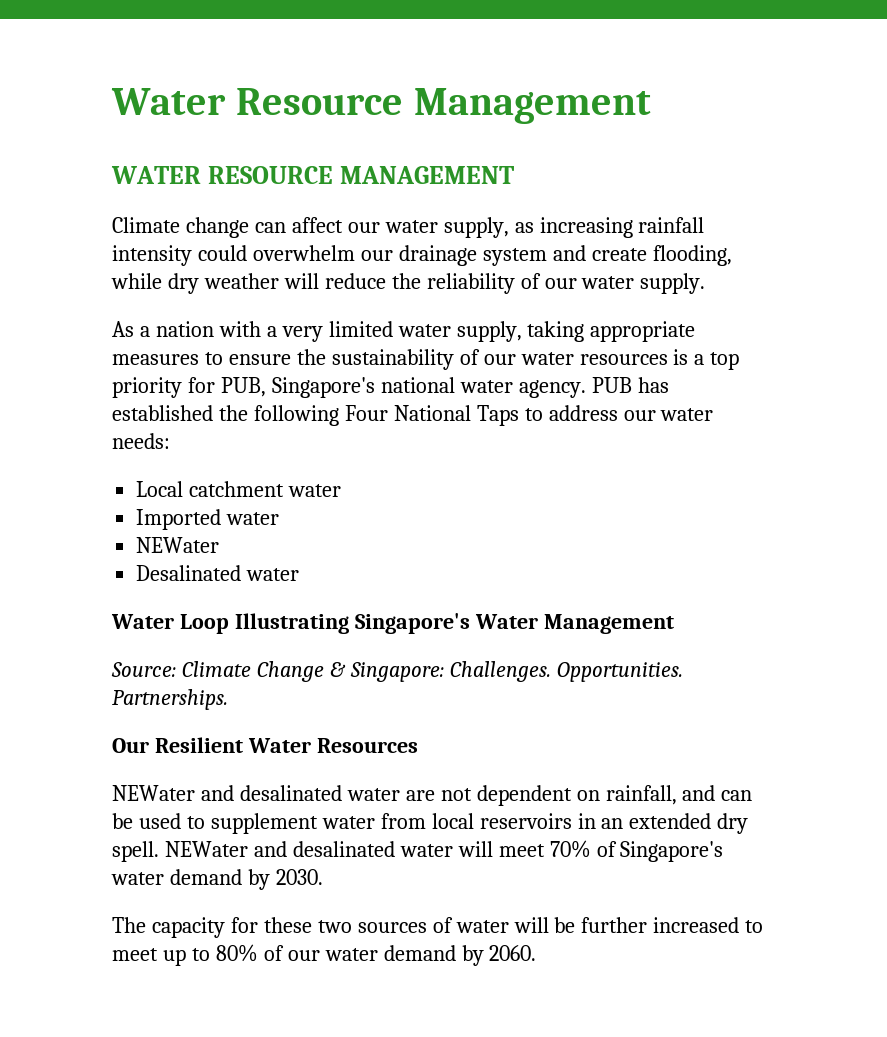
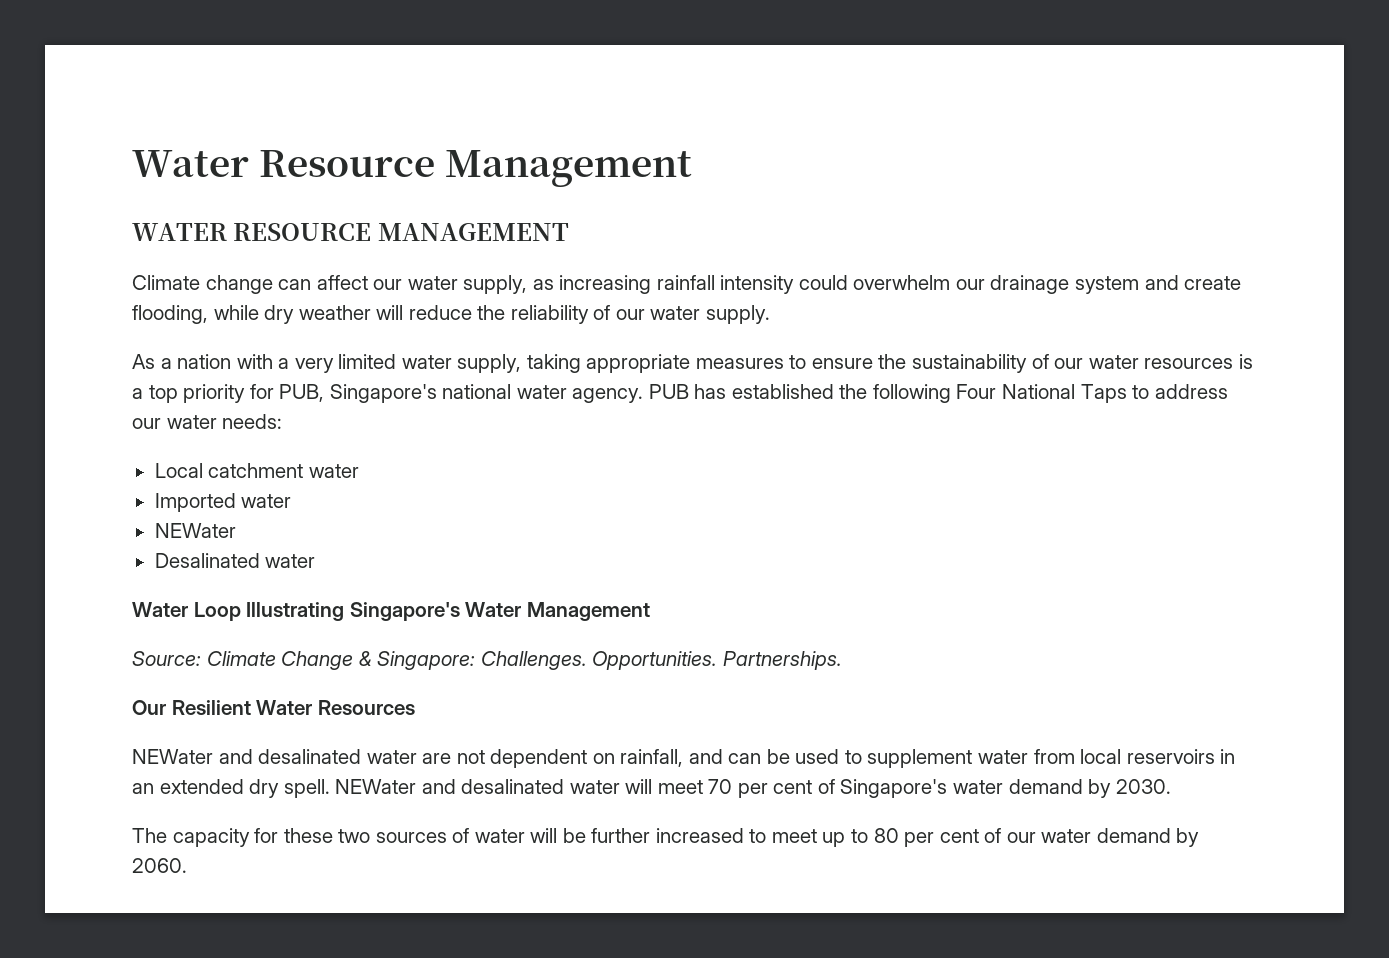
- NEWater and desalinated water will meet 70% of Singapore's water demand by 2030.
+ NEWater and desalinated water will meet 70 per cent of Singapore's water demand by 2030.
- The capacity for these two sources of water will be further increased to meet up to 80% of our water demand by 2060.
+ The capacity for these two sources of water will be further increased to meet up to 80 per cent of our water demand by 2060.

